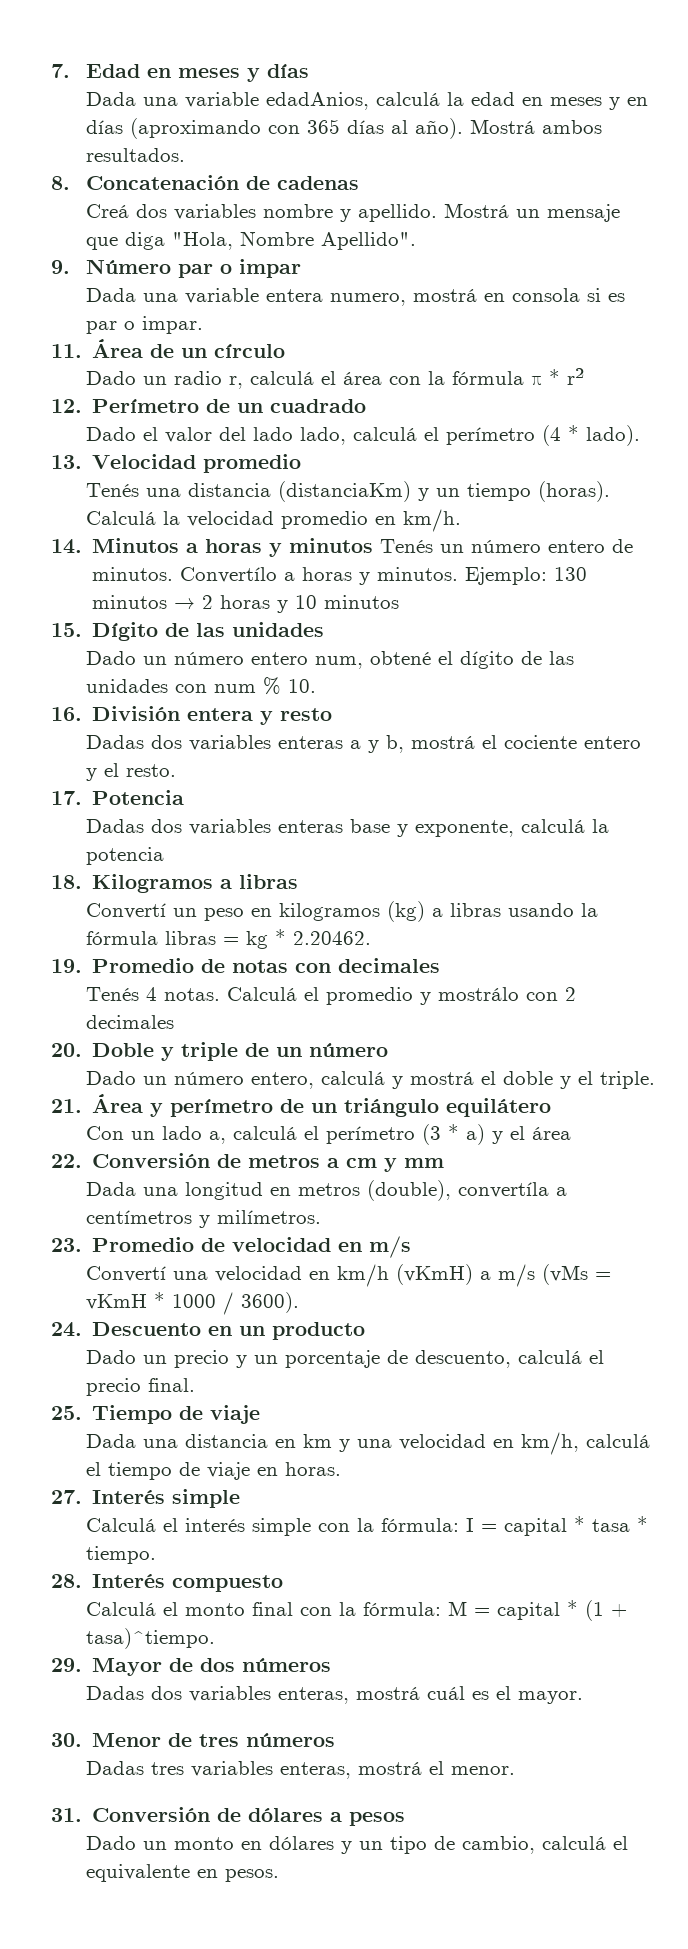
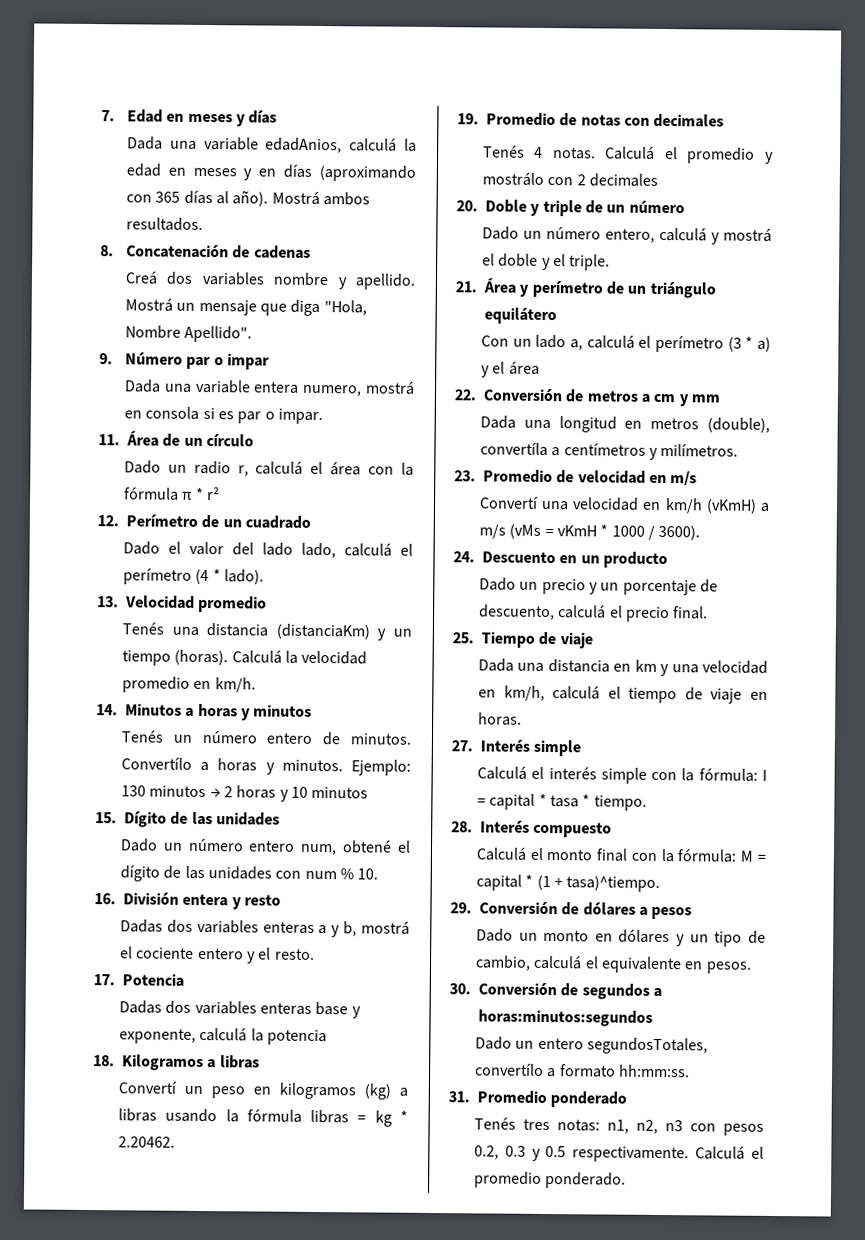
- 14. Minutos a horas y minutos Tenés un número entero de minutos.
+ 14. Minutos a horas y minutos
+ Tenés un número entero de minutos.
- 29. Mayor de dos números
- Dadas dos variables enteras, mostrá cuál es el mayor.
- 30. Menor de tres números
- Dadas tres variables enteras, mostrá el menor.
- 31. Conversión de dólares a pesos
+ 29. Conversión de dólares a pesos
+ 30. Conversión de segundos a horas:minutos:segundos
+ Dado un entero segundosTotales, convertílo a formato hh:mm:ss.
+ 31. Promedio ponderado
+ Tenés tres notas: n1, n2, n3 con pesos 0.2, 0.3 y 0.5 respectivamente. Calculá el promedio ponderado.

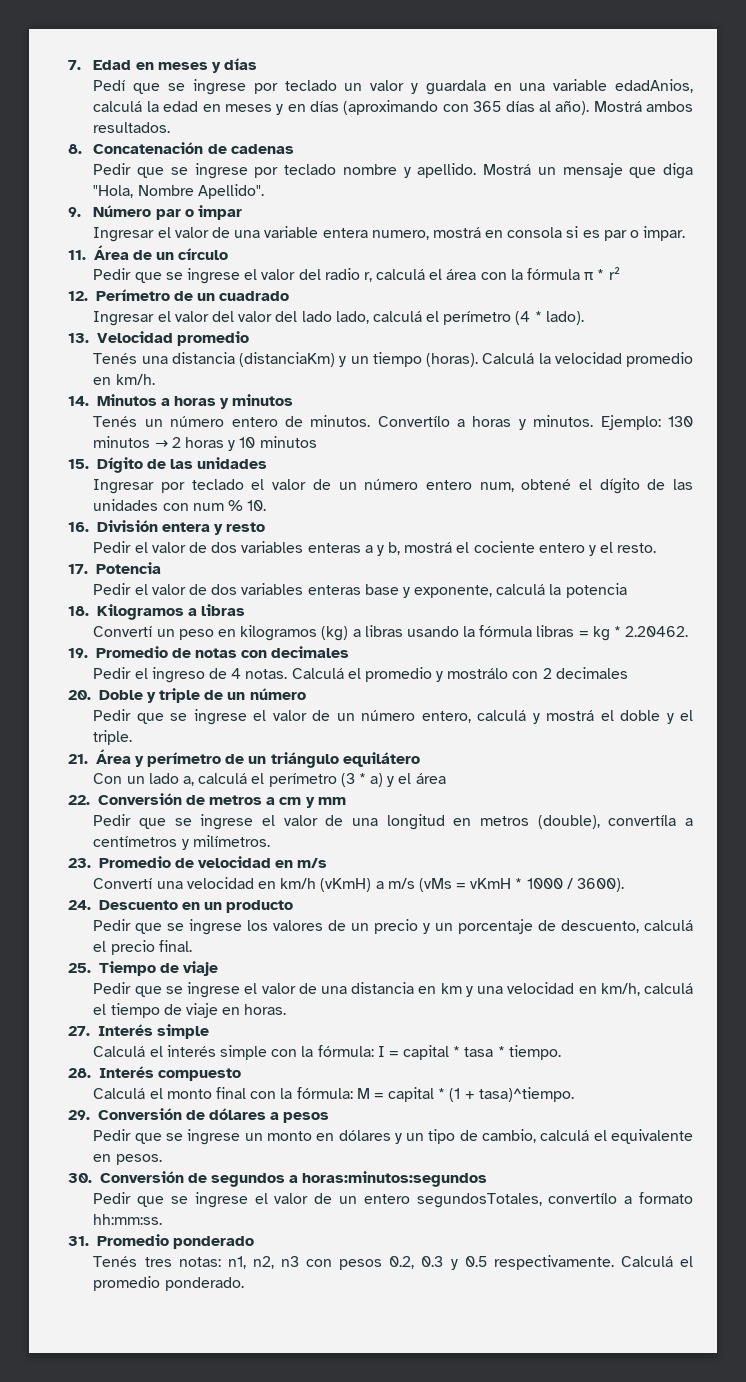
- Dada una variable edadAnios, calculá la edad en meses y en días (aproximando con 365 días al año).
+ Pedí que se ingrese por teclado un valor y guardala en una variable edadAnios, calculá la edad en meses y en días (aproximando con 365 días al año).
- Creá dos variables nombre y apellido.
+ Pedir que se ingrese por teclado nombre y apellido.
- Dada una variable entera numero, mostrá en consola si es par o impar.
+ Ingresar el valor de una variable entera numero, mostrá en consola si es par o impar.
- Dado un radio r, calculá el área con la fórmula π * r²
+ Pedir que se ingrese el valor del radio r, calculá el área con la fórmula π * r²
- Dado el valor del lado lado, calculá el perímetro (4 * lado).
+ Ingresar el valor del valor del lado lado, calculá el perímetro (4 * lado).
- Dado un número entero num, obtené el dígito de las unidades con num % 10.
+ Ingresar por teclado el valor de un número entero num, obtené el dígito de las unidades con num % 10.
- Dadas dos variables enteras a y b, mostrá el cociente entero y el resto.
+ Pedir el valor de dos variables enteras a y b, mostrá el cociente entero y el resto.
- Dadas dos variables enteras base y exponente, calculá la potencia
+ Pedir el valor de dos variables enteras base y exponente, calculá la potencia
- Tenés 4 notas.
+ Pedir el ingreso de 4 notas.
- Dado un número entero, calculá y mostrá el doble y el triple.
+ Pedir que se ingrese el valor de un número entero, calculá y mostrá el doble y el triple.
- Dada una longitud en metros (double), convertíla a centímetros y milímetros.
+ Pedir que se ingrese el valor de una longitud en metros (double), convertíla a centímetros y milímetros.
- Dado un precio y un porcentaje de descuento, calculá el precio final.
+ Pedir que se ingrese los valores de un precio y un porcentaje de descuento, calculá el precio final.
- Dada una distancia en km y una velocidad en km/h, calculá el tiempo de viaje en horas.
+ Pedir que se ingrese el valor de una distancia en km y una velocidad en km/h, calculá el tiempo de viaje en horas.
- Dado un monto en dólares y un tipo de cambio, calculá el equivalente en pesos.
+ Pedir que se ingrese un monto en dólares y un tipo de cambio, calculá el equivalente en pesos.
- Dado un entero segundosTotales, convertílo a formato hh:mm:ss.
+ Pedir que se ingrese el valor de un entero segundosTotales, convertílo a formato hh:mm:ss.

